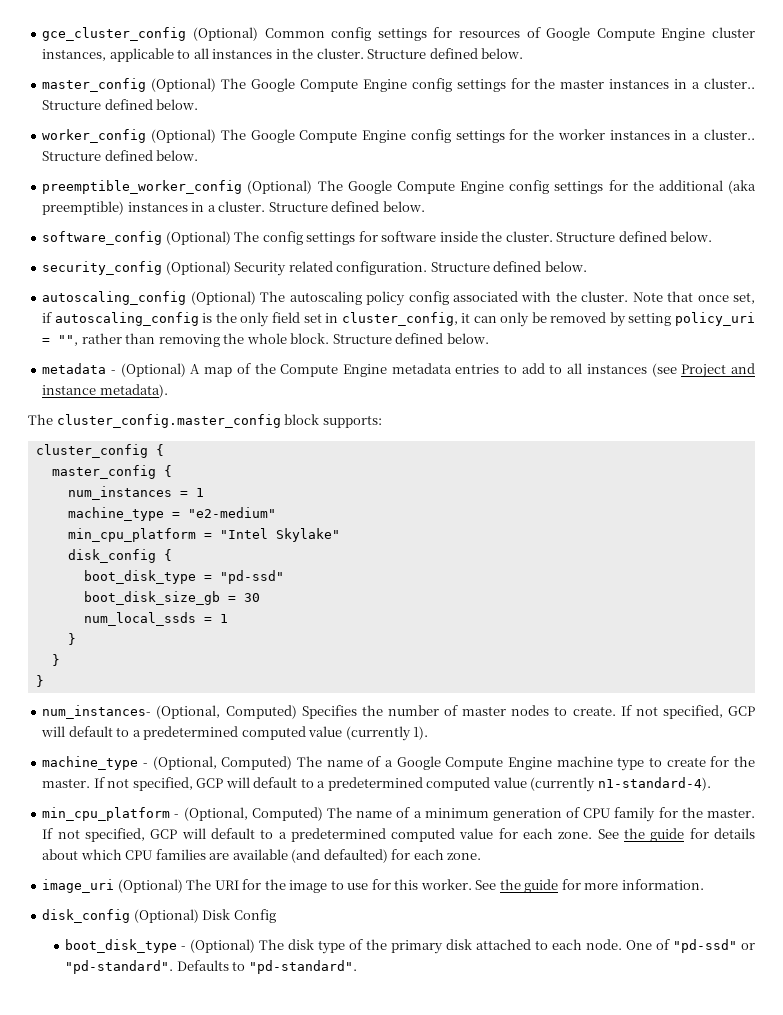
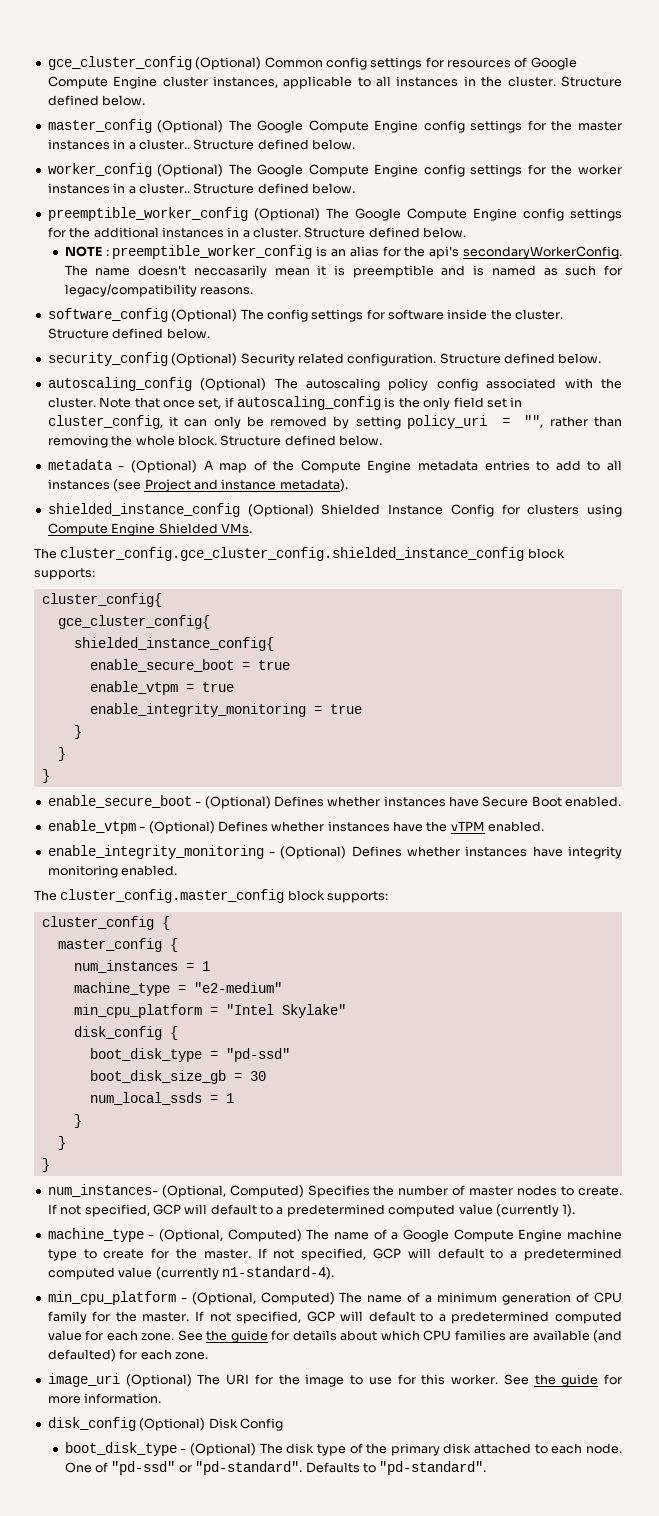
- preemptible_worker_config (Optional) The Google Compute Engine config settings for the additional (aka preemptible) instances in a cluster.
+ preemptible_worker_config (Optional) The Google Compute Engine config settings for the additional instances in a cluster.
+ NOTE : preemptible_worker_config is an alias for the api's secondaryWorkerConfig. The name doesn't neccasarily mean it is preemptible and is named as such for legacy/compatibility reasons.
+ shielded_instance_config (Optional) Shielded Instance Config for clusters using Compute Engine Shielded VMs.
+ The cluster_config.gce_cluster_config.shielded_instance_config block supports:
+ cluster_config{
+ gce_cluster_config{
+ shielded_instance_config{
+ enable_secure_boot = true
+ enable_vtpm = true
+ enable_integrity_monitoring = true
+ }
+ }
+ }
+ enable_secure_boot - (Optional) Defines whether instances have Secure Boot enabled.
+ enable_vtpm - (Optional) Defines whether instances have the vTPM enabled.
+ enable_integrity_monitoring - (Optional) Defines whether instances have integrity monitoring enabled.

